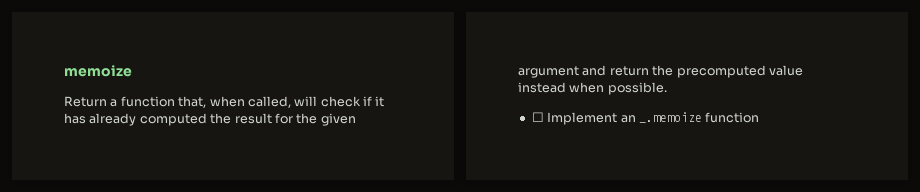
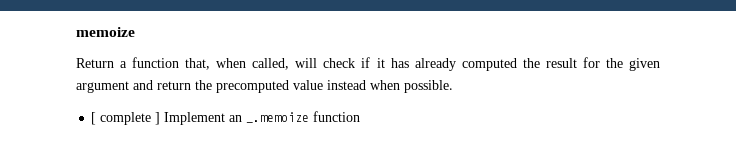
- ☐ Implement an _.memoize function
+ [ complete ] Implement an _.memoize function

